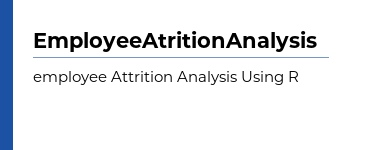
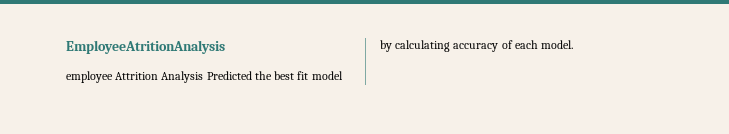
- employee Attrition Analysis Using R
+ employee Attrition Analysis Predicted the best fit model by calculating accuracy of each model.

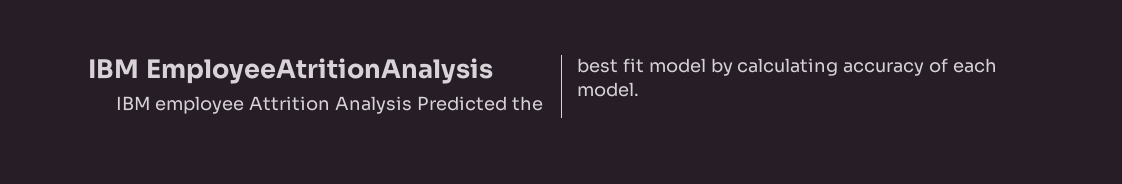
- EmployeeAtritionAnalysis
+ IBM EmployeeAtritionAnalysis
- employee Attrition Analysis Predicted the best fit model by calculating accuracy of each model.
+ IBM employee Attrition Analysis Predicted the best fit model by calculating accuracy of each model.

